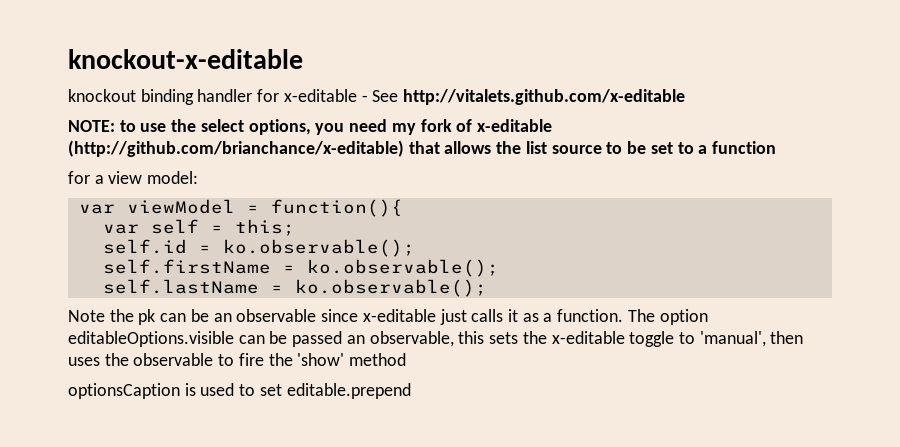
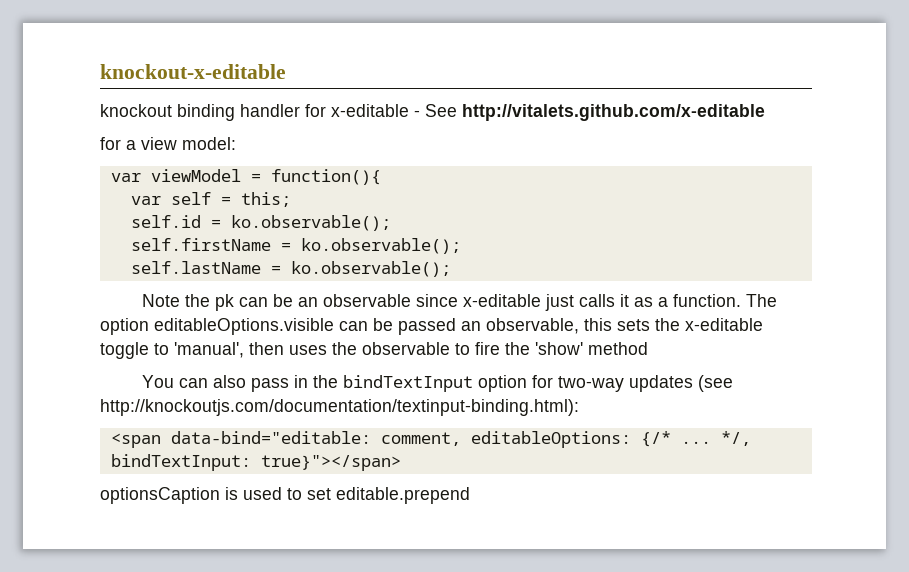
- NOTE: to use the select options, you need my fork of x-editable (http://github.com/brianchance/x-editable) that allows the list source to be set to a function
+ You can also pass in the bindTextInput option for two-way updates (see http://knockoutjs.com/documentation/textinput-binding.html):
+ <span data-bind="editable: comment, editableOptions: {/* ... */, bindTextInput: true}"></span>

